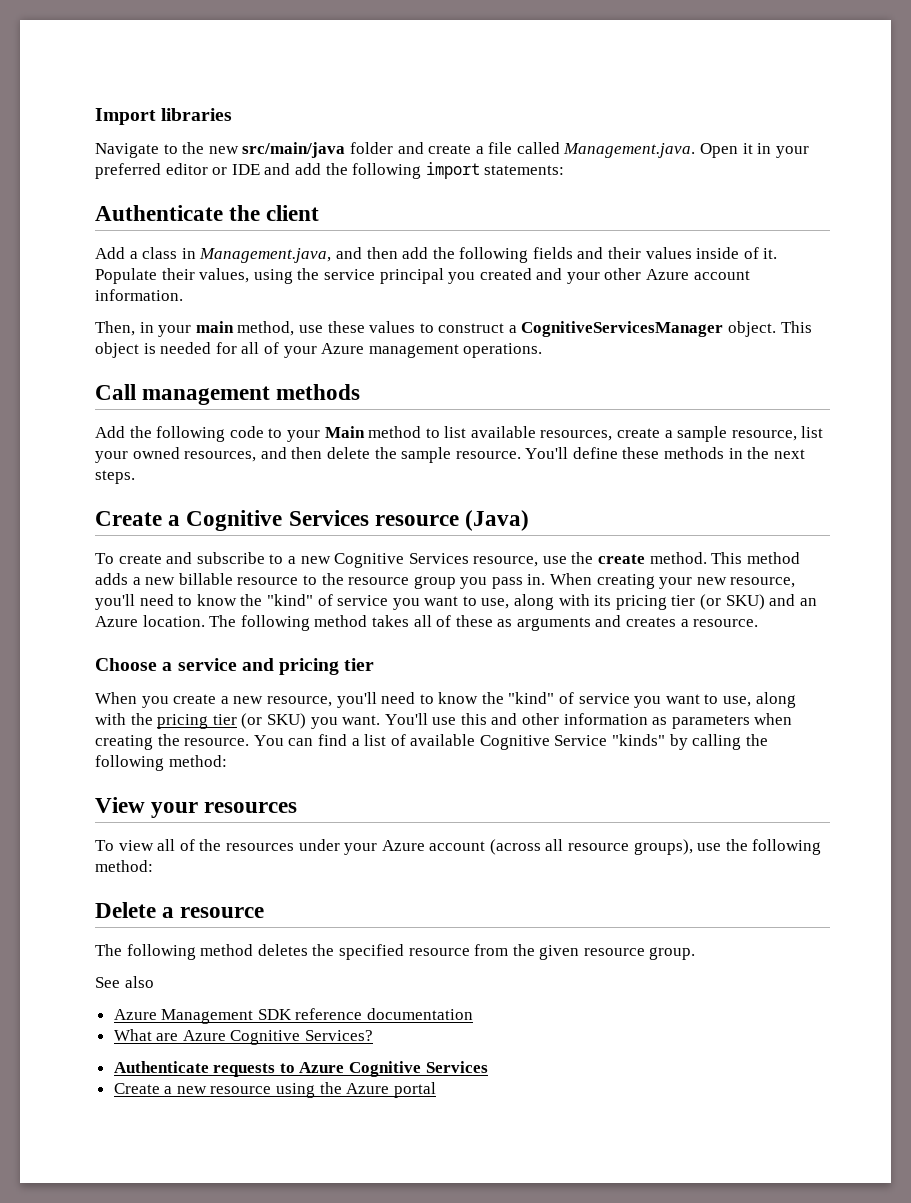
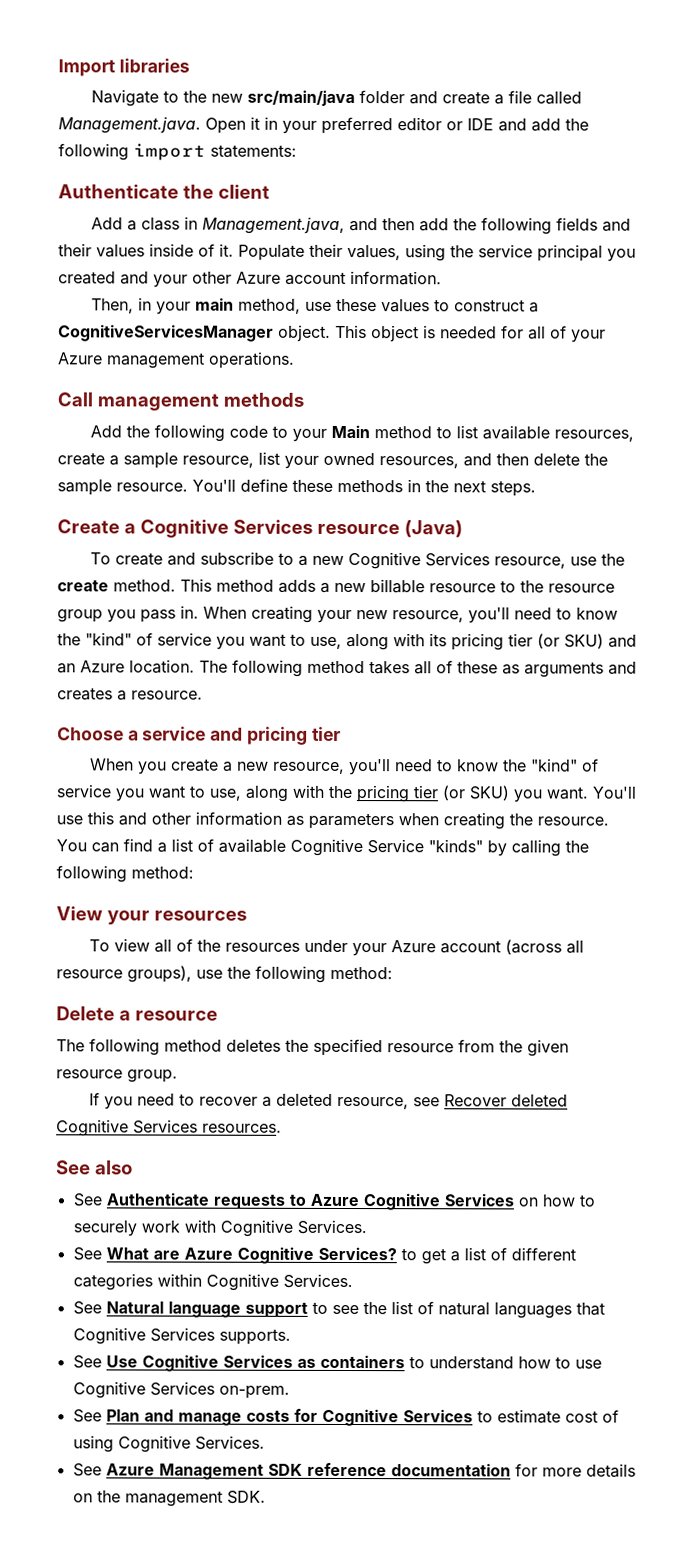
+ If you need to recover a deleted resource, see Recover deleted Cognitive Services resources.
  See also
- Azure Management SDK reference documentation
- What are Azure Cognitive Services?
- Authenticate requests to Azure Cognitive Services
- Create a new resource using the Azure portal
+ See Authenticate requests to Azure Cognitive Services on how to securely work with Cognitive Services.
+ See What are Azure Cognitive Services? to get a list of different categories within Cognitive Services.
+ See Natural language support to see the list of natural languages that Cognitive Services supports.
+ See Use Cognitive Services as containers to understand how to use Cognitive Services on-prem.
+ See Plan and manage costs for Cognitive Services to estimate cost of using Cognitive Services.
+ See Azure Management SDK reference documentation for more details on the management SDK.

